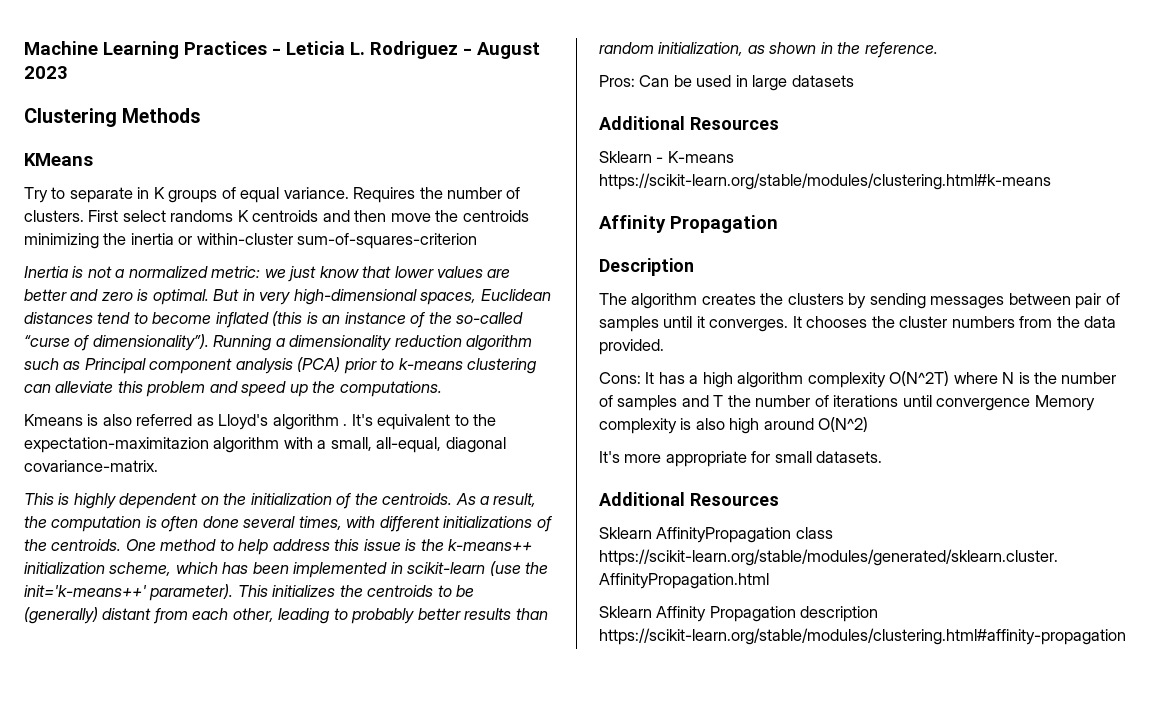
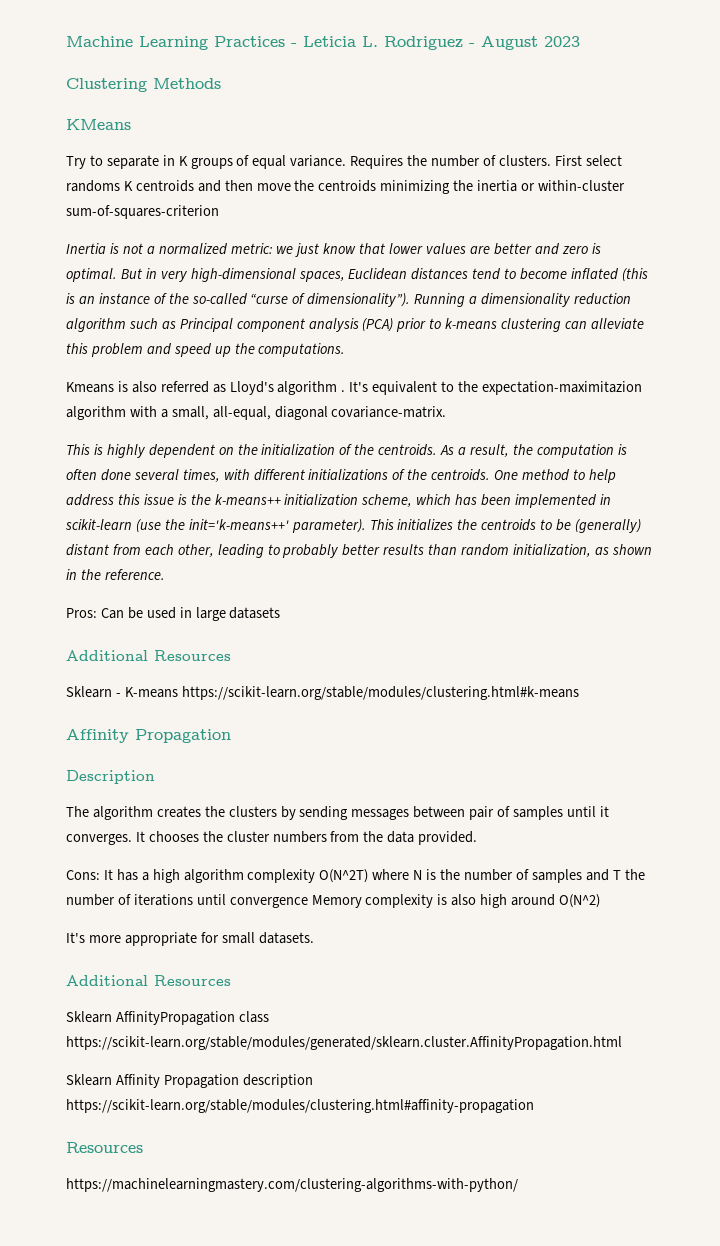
  Sklearn Affinity Propagation description https://scikit-learn.org/stable/modules/clustering.html#affinity-propagation
+ Resources
+ https://machinelearningmastery.com/clustering-algorithms-with-python/

